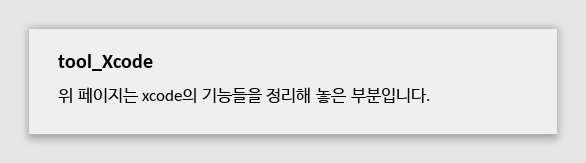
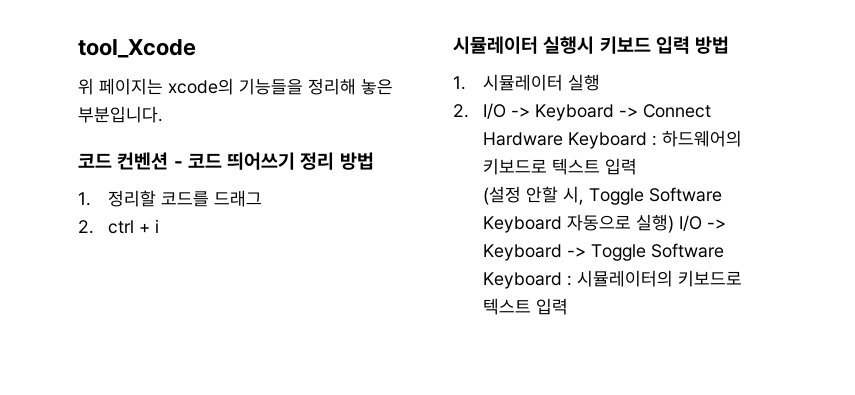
+ 코드 컨벤션 - 코드 띄어쓰기 정리 방법
+ 1. 정리할 코드를 드래그
+ 2. ctrl + i
+ 시뮬레이터 실행시 키보드 입력 방법
+ 1. 시뮬레이터 실행
+ 2. I/O -> Keyboard -> Connect Hardware Keyboard : 하드웨어의 키보드로 텍스트 입력
+ (설정 안할 시, Toggle Software Keyboard 자동으로 실행) I/O -> Keyboard -> Toggle Software Keyboard : 시뮬레이터의 키보드로 텍스트 입력

